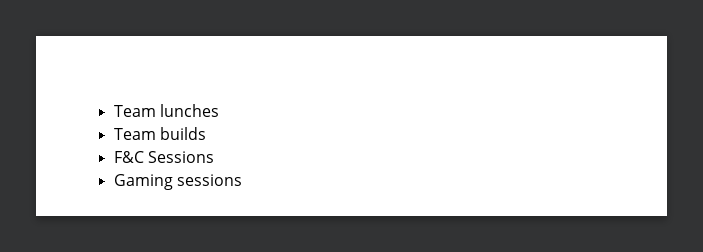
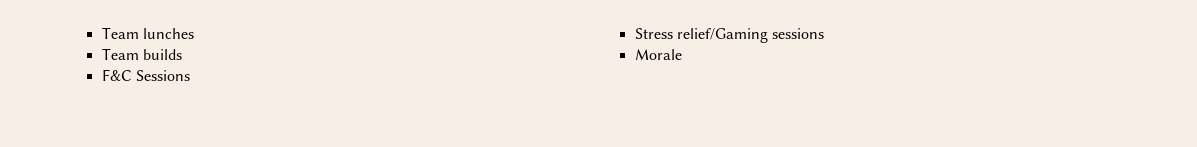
- Gaming sessions
+ Stress relief/Gaming sessions
+ Morale

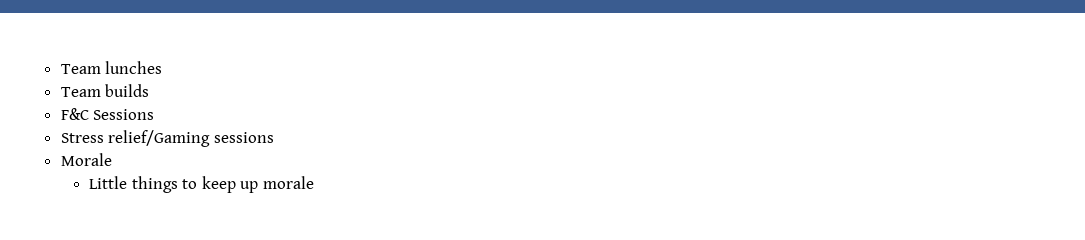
+ Little things to keep up morale

